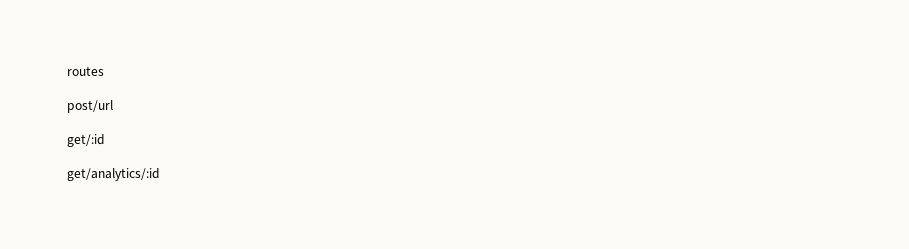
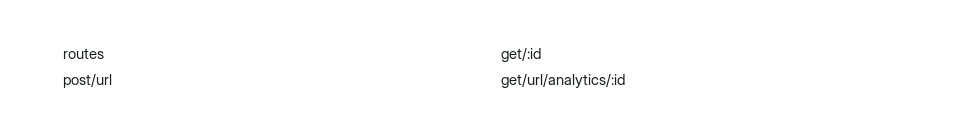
- get/analytics/:id
+ get/url/analytics/:id

